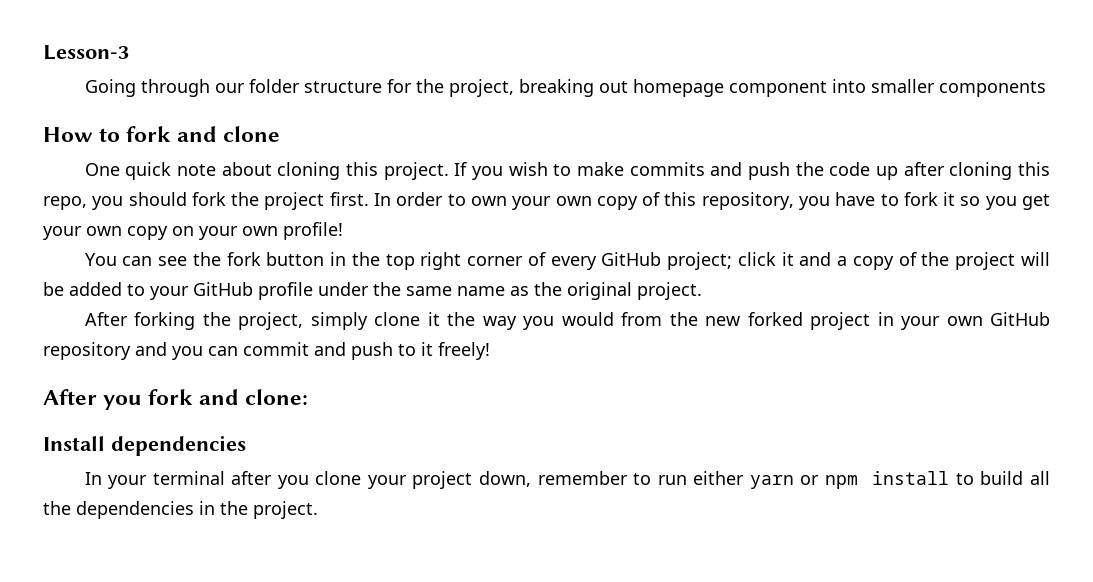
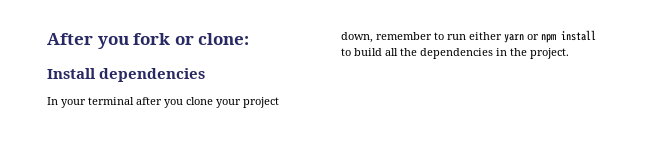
- Lesson-3
- Going through our folder structure for the project, breaking out homepage component into smaller components
- How to fork and clone
- One quick note about cloning this project. If you wish to make commits and push the code up after cloning this repo, you should fork the project first. In order to own your own copy of this repository, you have to fork it so you get your own copy on your own profile!
- You can see the fork button in the top right corner of every GitHub project; click it and a copy of the project will be added to your GitHub profile under the same name as the original project.
- After forking the project, simply clone it the way you would from the new forked project in your own GitHub repository and you can commit and push to it freely!
- After you fork and clone:
+ After you fork or clone:

